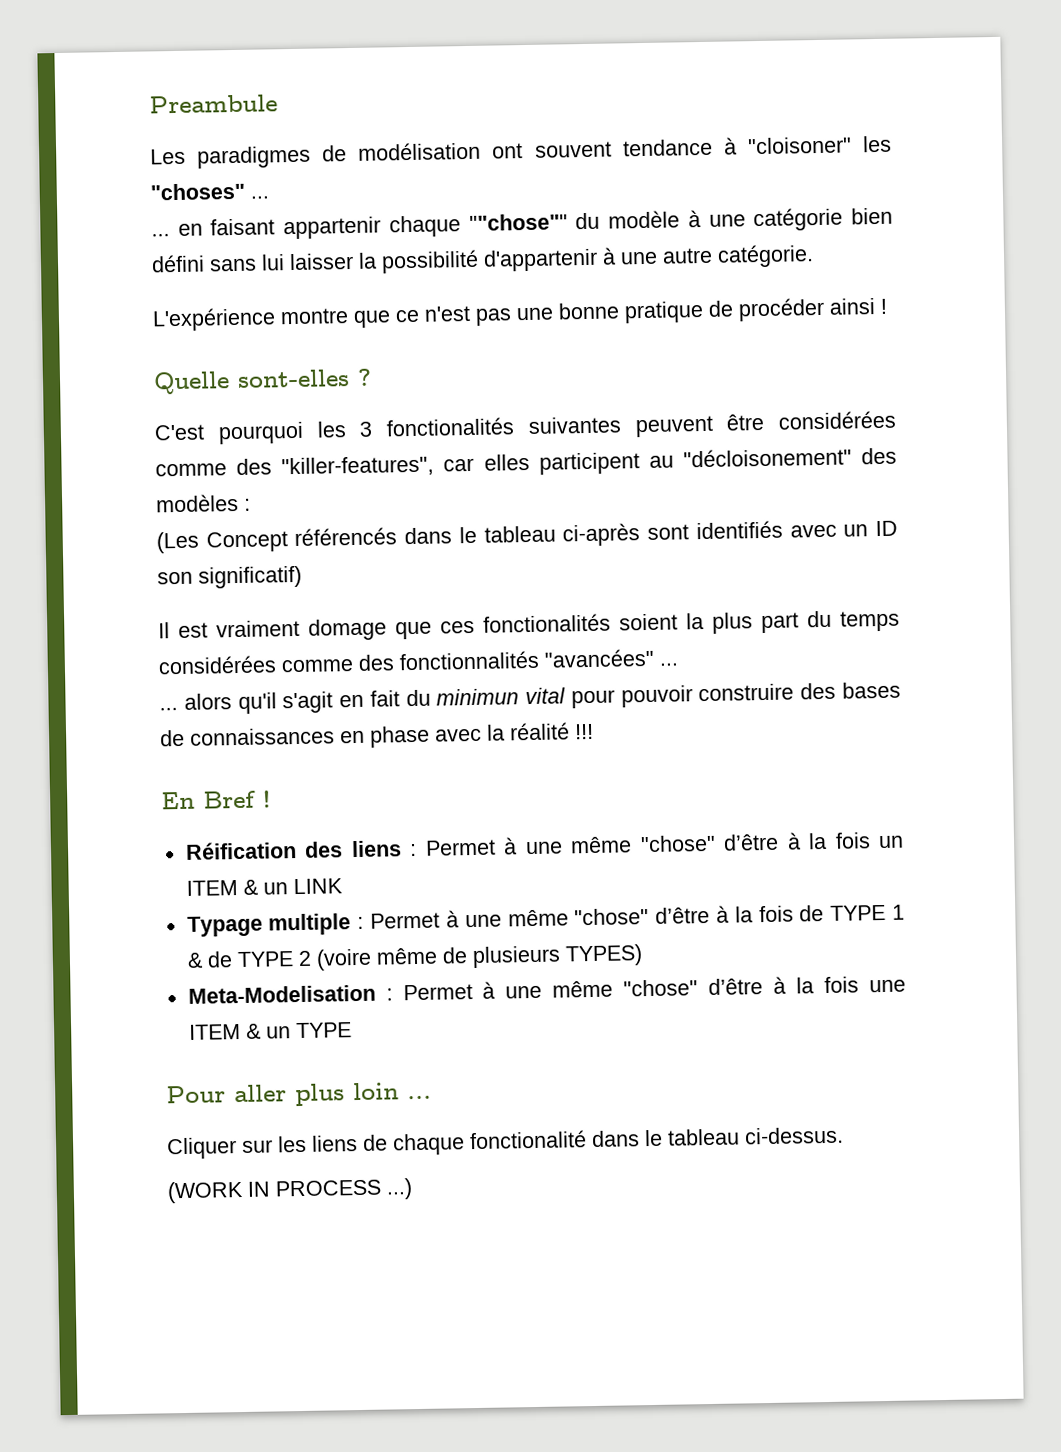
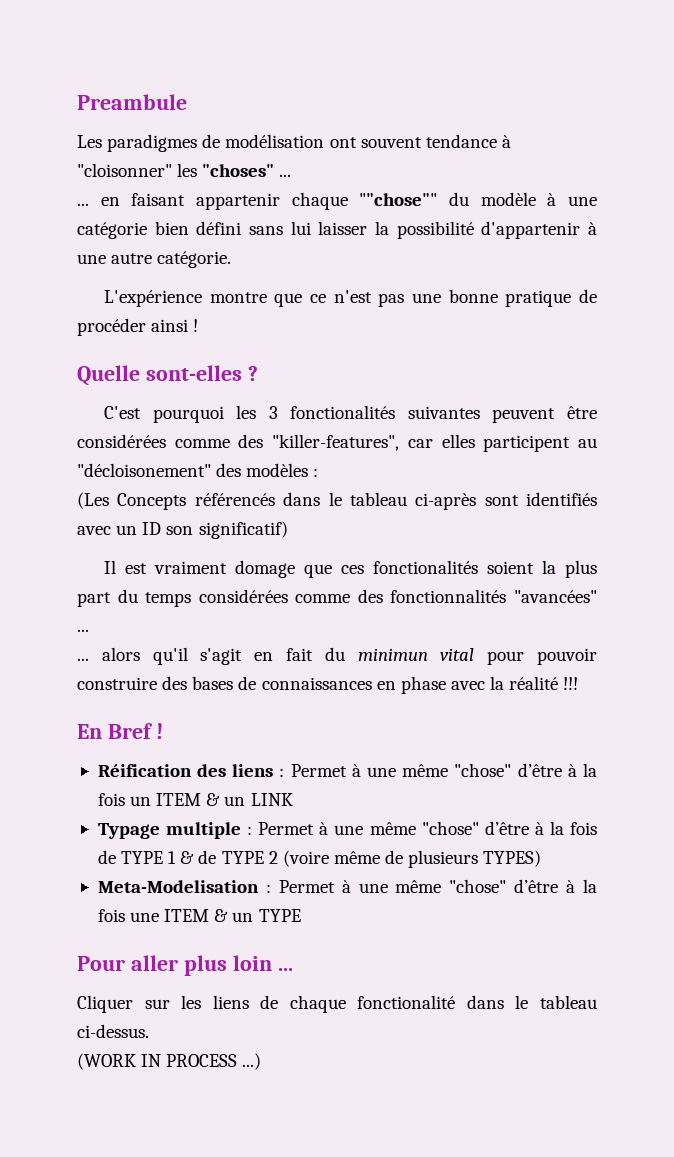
- Les paradigmes de modélisation ont souvent tendance à "cloisoner" les "choses" ...
+ Les paradigmes de modélisation ont souvent tendance à "cloisonner" les "choses" ...
- (Les Concept référencés dans le tableau ci-après sont identifiés avec un ID son significatif)
+ (Les Concepts référencés dans le tableau ci-après sont identifiés avec un ID son significatif)

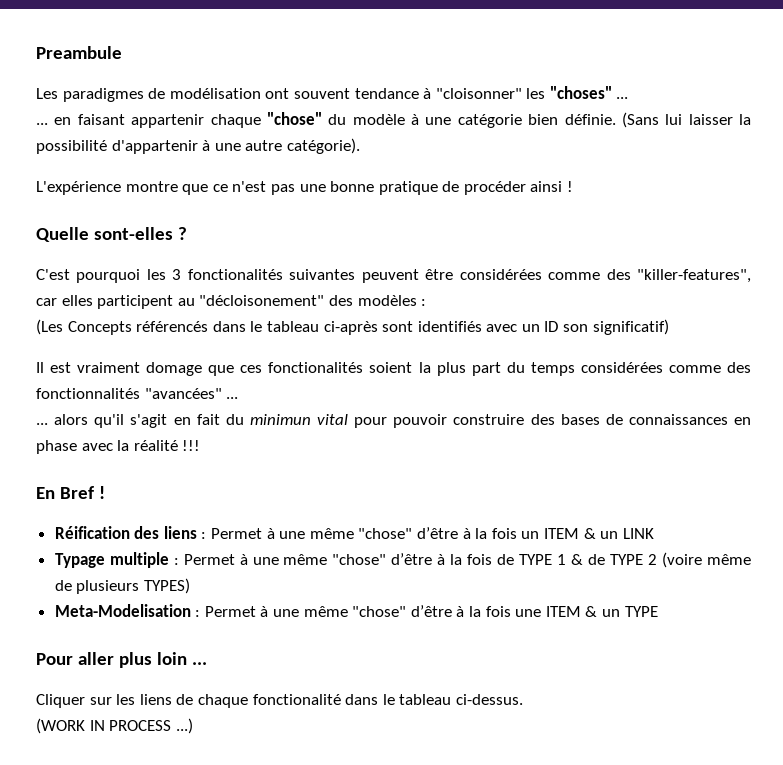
- ... en faisant appartenir chaque ""chose"" du modèle à une catégorie bien défini sans lui laisser la possibilité d'appartenir à une autre catégorie.
+ ... en faisant appartenir chaque "chose" du modèle à une catégorie bien définie. (Sans lui laisser la possibilité d'appartenir à une autre catégorie).

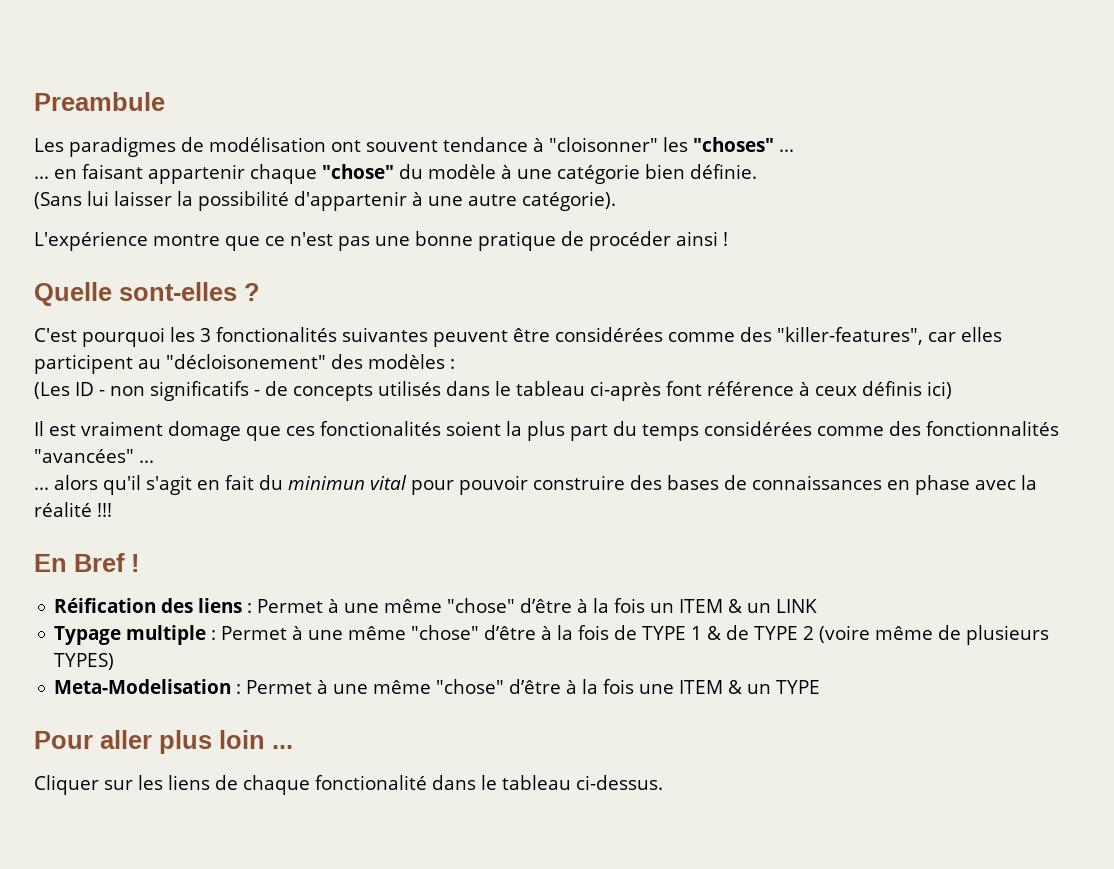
- ... en faisant appartenir chaque "chose" du modèle à une catégorie bien définie. (Sans lui laisser la possibilité d'appartenir à une autre catégorie).
+ ... en faisant appartenir chaque "chose" du modèle à une catégorie bien définie.
+ (Sans lui laisser la possibilité d'appartenir à une autre catégorie).
- (Les Concepts référencés dans le tableau ci-après sont identifiés avec un ID son significatif)
+ (Les ID - non significatifs - de concepts utilisés dans le tableau ci-après font référence à ceux définis ici)
- (WORK IN PROCESS ...)

